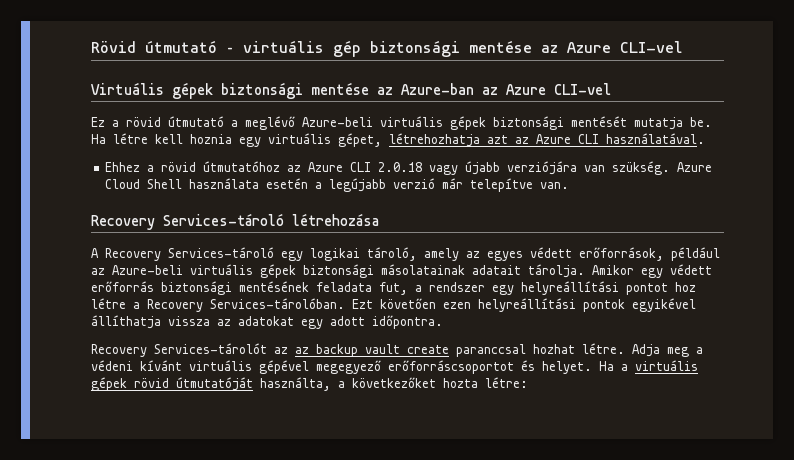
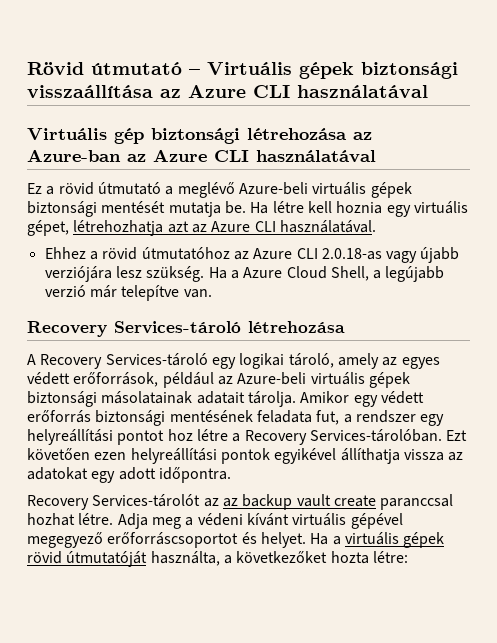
- Rövid útmutató – virtuális gép biztonsági mentése az Azure CLI-vel
- Virtuális gépek biztonsági mentése az Azure-ban az Azure CLI-vel
+ Rövid útmutató – Virtuális gépek biztonsági visszaállítása az Azure CLI használatával
+ Virtuális gép biztonsági létrehozása az Azure-ban az Azure CLI használatával
- Ehhez a rövid útmutatóhoz az Azure CLI 2.0.18 vagy újabb verziójára van szükség. Azure Cloud Shell használata esetén a legújabb verzió már telepítve van.
+ Ehhez a rövid útmutatóhoz az Azure CLI 2.0.18-as vagy újabb verziójára lesz szükség. Ha a Azure Cloud Shell, a legújabb verzió már telepítve van.

